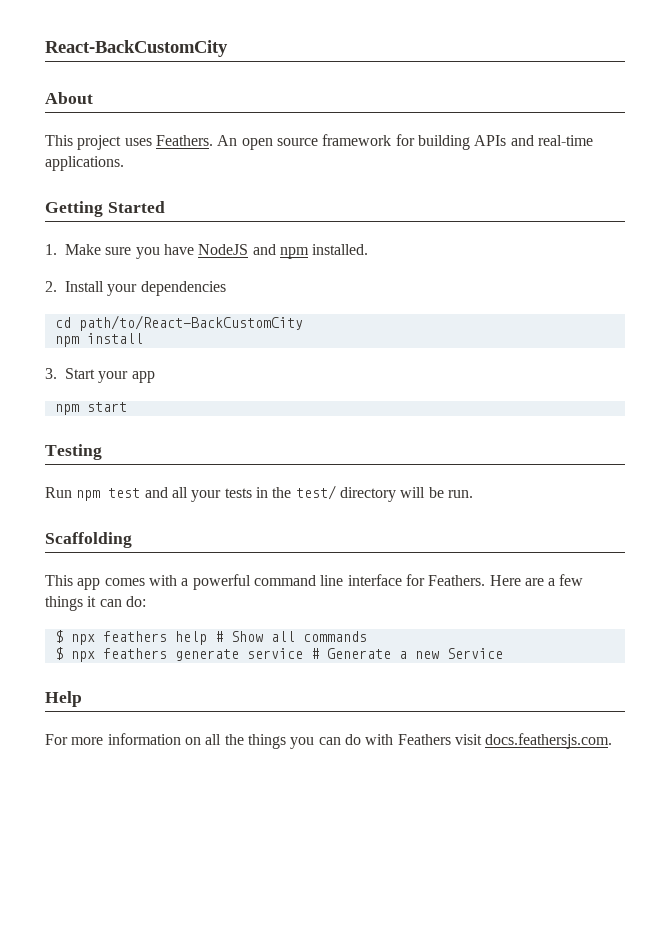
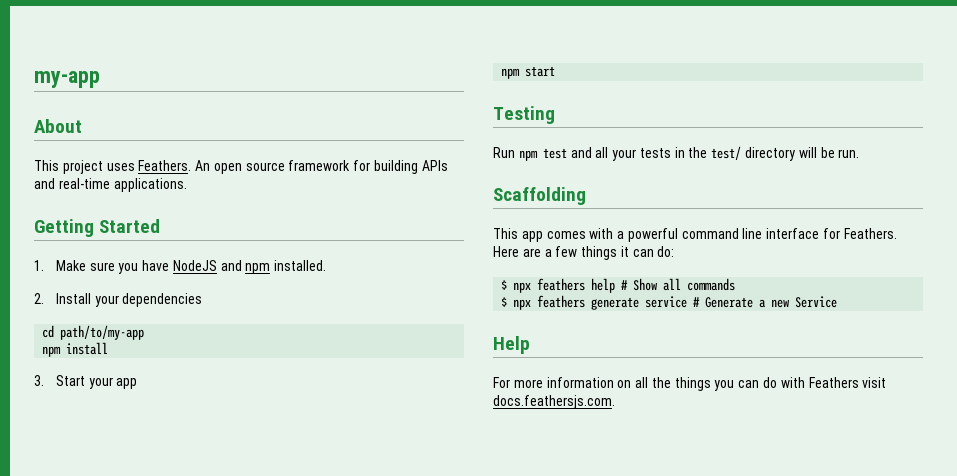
- React-BackCustomCity
+ my-app
- cd path/to/React-BackCustomCity
+ cd path/to/my-app

